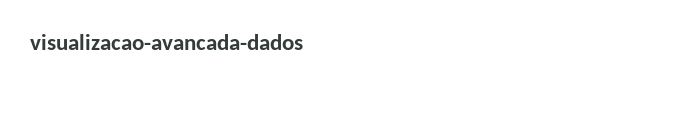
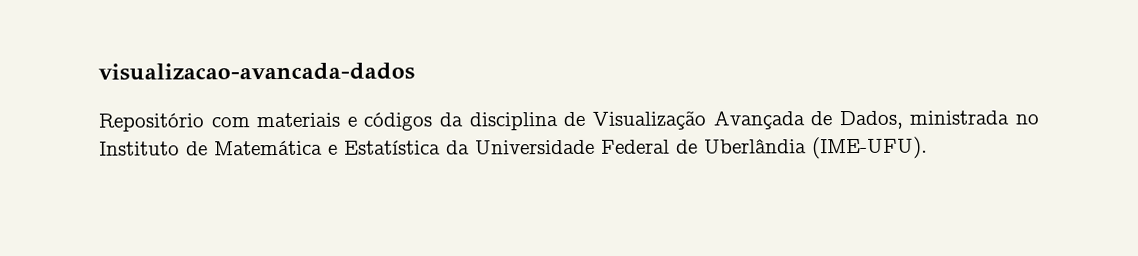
+ Repositório com materiais e códigos da disciplina de Visualização Avançada de Dados, ministrada no Instituto de Matemática e Estatística da Universidade Federal de Uberlândia (IME-UFU).

